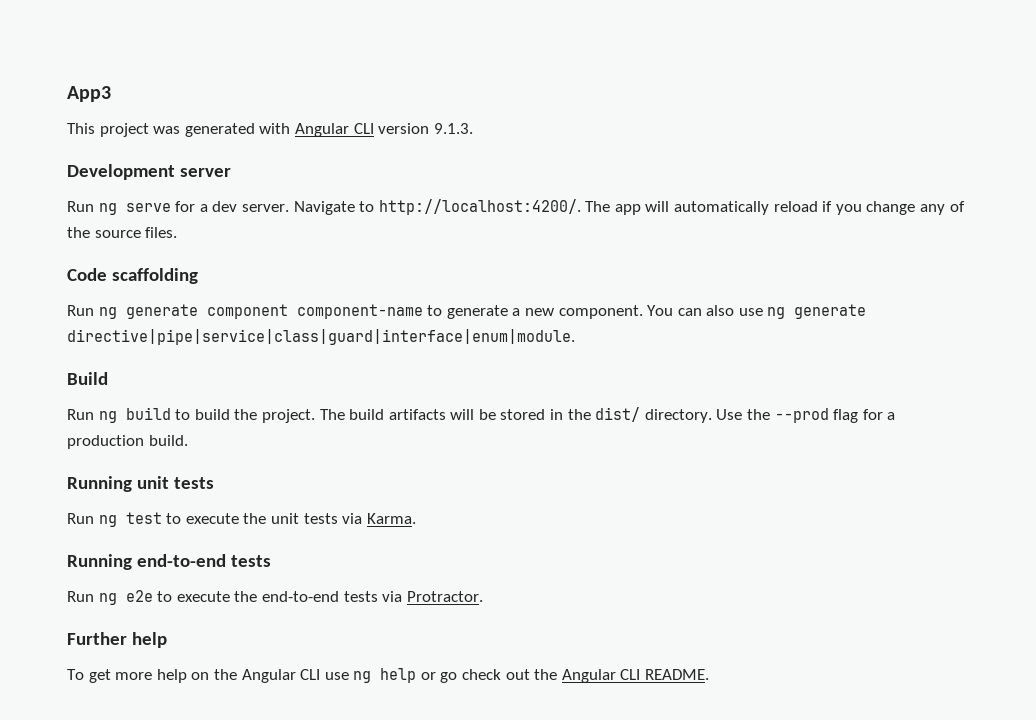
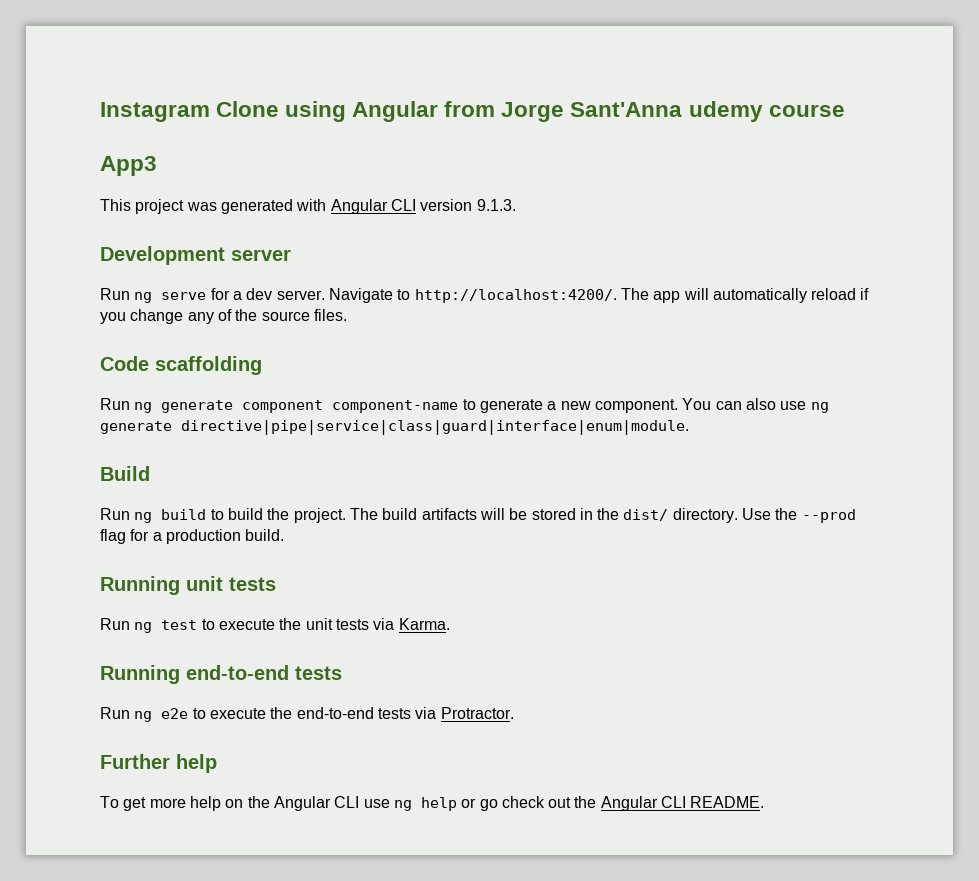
+ Instagram Clone using Angular from Jorge Sant'Anna udemy course

